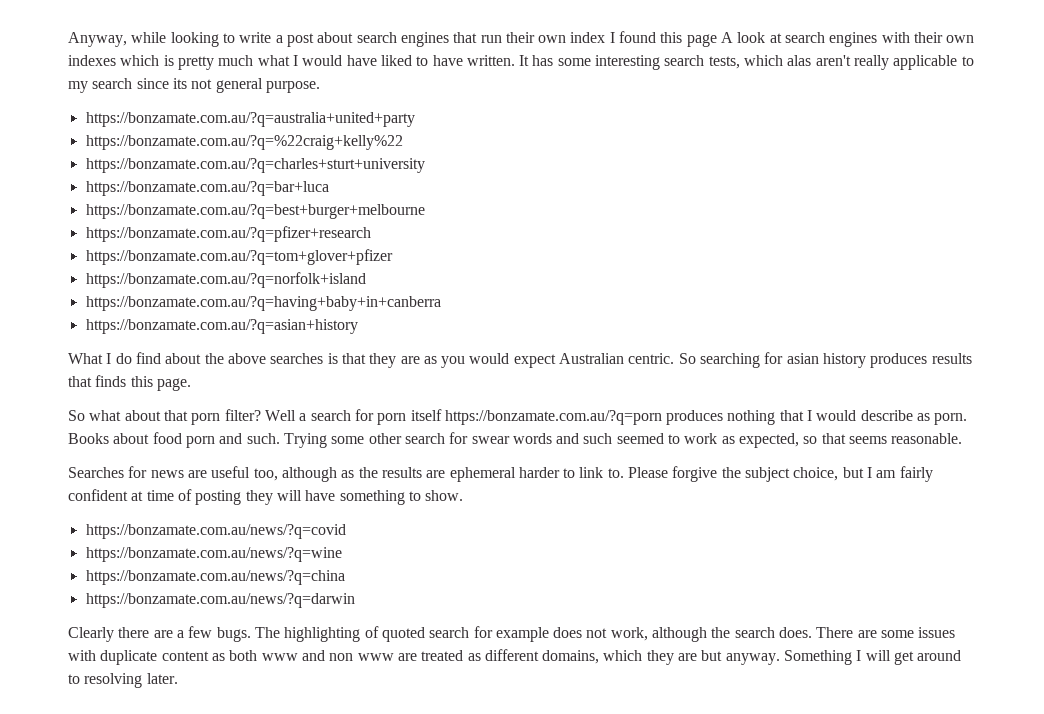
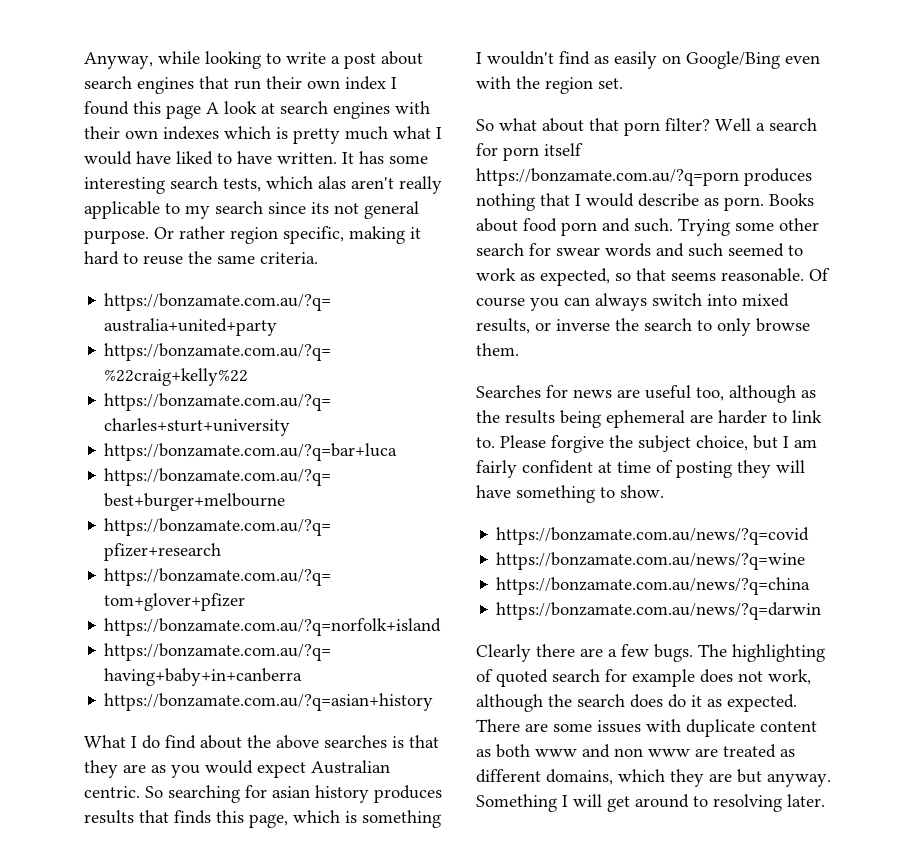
+ Or rather region specific, making it hard to reuse the same criteria.
- So searching for asian history produces results that finds this page.
+ So searching for asian history produces results that finds this page, which is something I wouldn't find as easily on Google/Bing even with the region set.
+ Of course you can always switch into mixed results, or inverse the search to only browse them.
- Searches for news are useful too, although as the results are ephemeral harder to link to.
+ Searches for news are useful too, although as the results being ephemeral are harder to link to.
- The highlighting of quoted search for example does not work, although the search does.
+ The highlighting of quoted search for example does not work, although the search does do it as expected.

